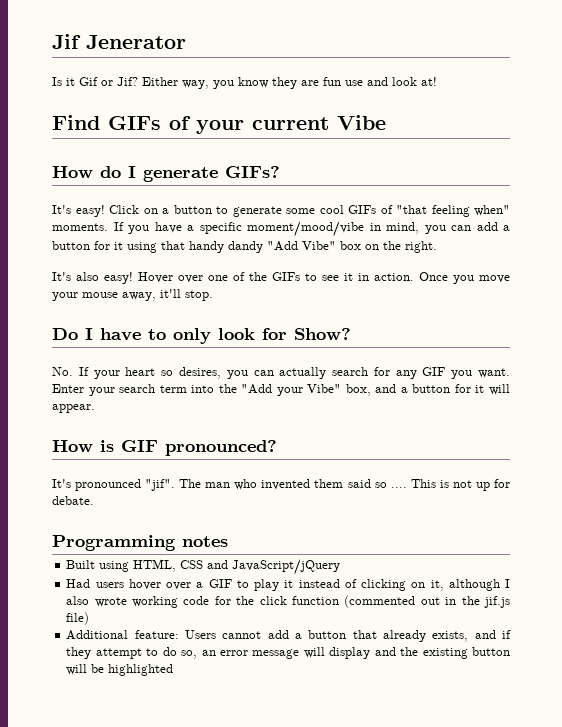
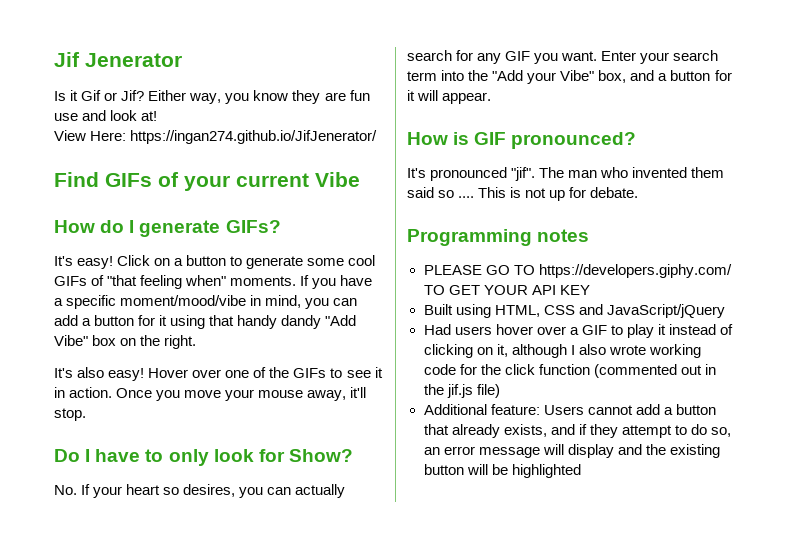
+ View Here: https://ingan274.github.io/JifJenerator/
+ PLEASE GO TO https://developers.giphy.com/ TO GET YOUR API KEY

